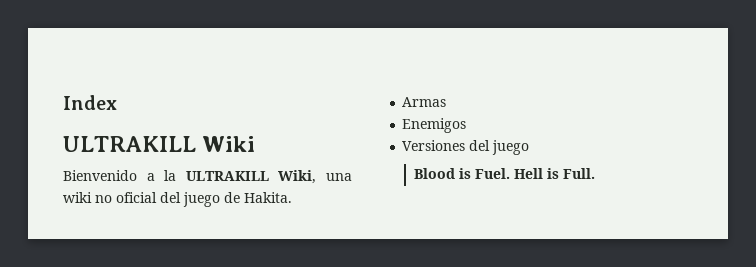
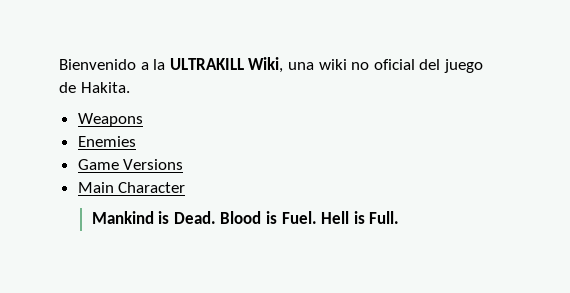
- Index
- ULTRAKILL Wiki
- Armas
- Enemigos
- Versiones del juego
- Blood is Fuel.
+ Weapons
+ Enemies
+ Game Versions
+ Main Character
+ Mankind is Dead. Blood is Fuel.

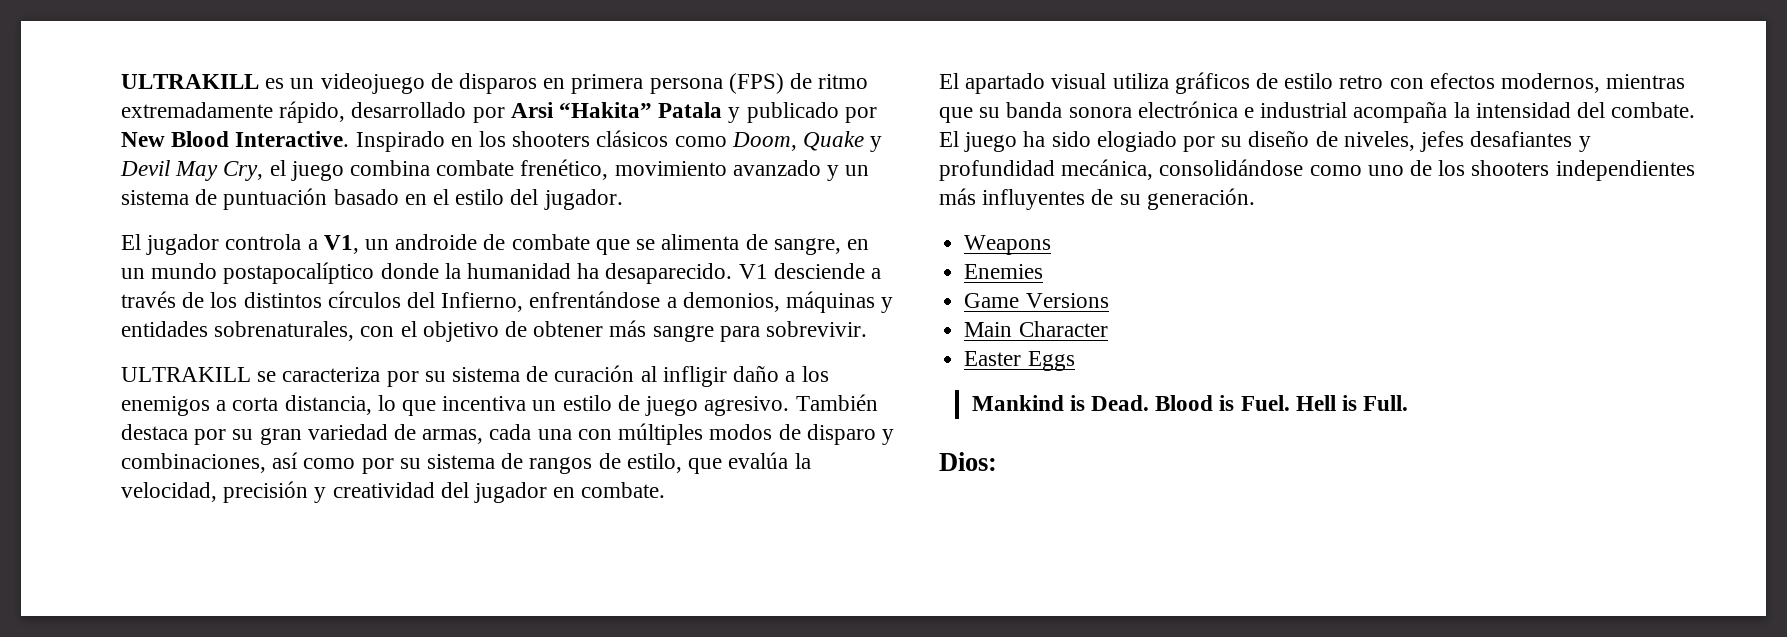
- Bienvenido a la ULTRAKILL Wiki, una wiki no oficial del juego de Hakita.
+ ULTRAKILL es un videojuego de disparos en primera persona (FPS) de ritmo extremadamente rápido, desarrollado por Arsi “Hakita” Patala y publicado por New Blood Interactive. Inspirado en los shooters clásicos como Doom, Quake y Devil May Cry, el juego combina combate frenético, movimiento avanzado y un sistema de puntuación basado en el estilo del jugador.
+ El jugador controla a V1, un androide de combate que se alimenta de sangre, en un mundo postapocalíptico donde la humanidad ha desaparecido. V1 desciende a través de los distintos círculos del Infierno, enfrentándose a demonios, máquinas y entidades sobrenaturales, con el objetivo de obtener más sangre para sobrevivir.
+ ULTRAKILL se caracteriza por su sistema de curación al infligir daño a los enemigos a corta distancia, lo que incentiva un estilo de juego agresivo. También destaca por su gran variedad de armas, cada una con múltiples modos de disparo y combinaciones, así como por su sistema de rangos de estilo, que evalúa la velocidad, precisión y creatividad del jugador en combate.
+ El apartado visual utiliza gráficos de estilo retro con efectos modernos, mientras que su banda sonora electrónica e industrial acompaña la intensidad del combate. El juego ha sido elogiado por su diseño de niveles, jefes desafiantes y profundidad mecánica, consolidándose como uno de los shooters independientes más influyentes de su generación.
+ Easter Eggs
+ Dios:

